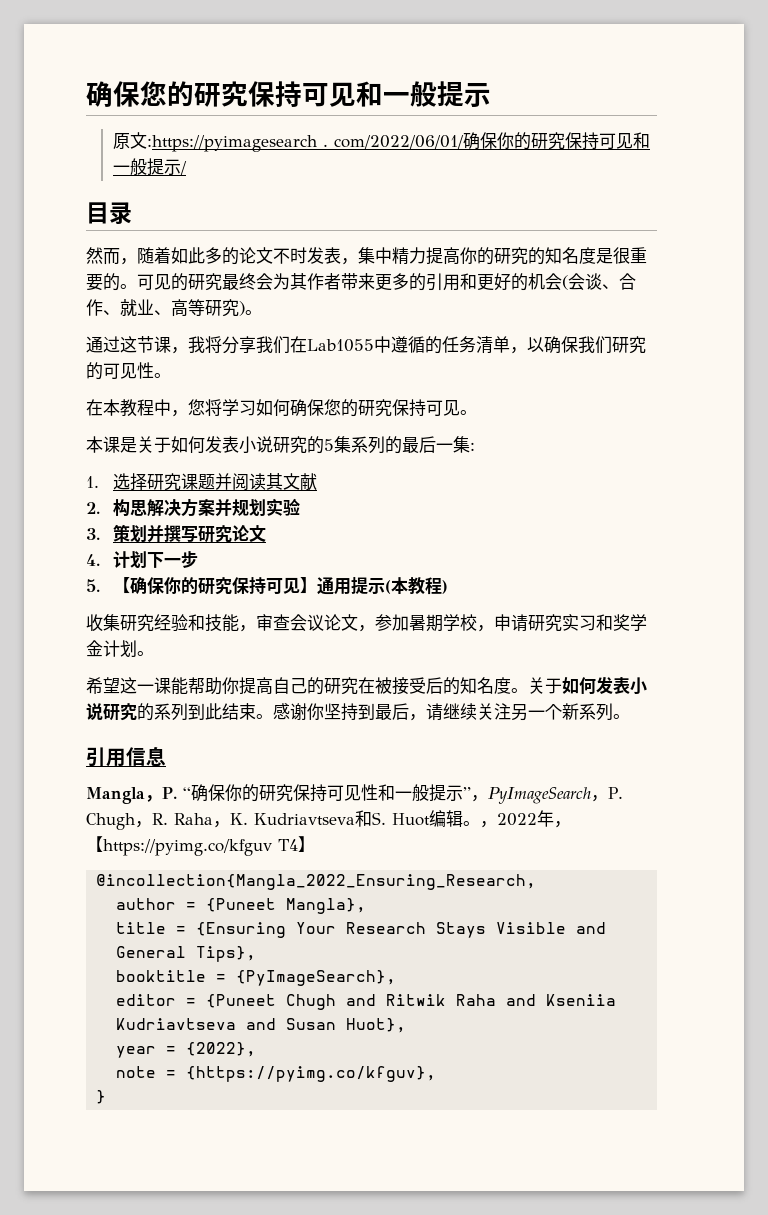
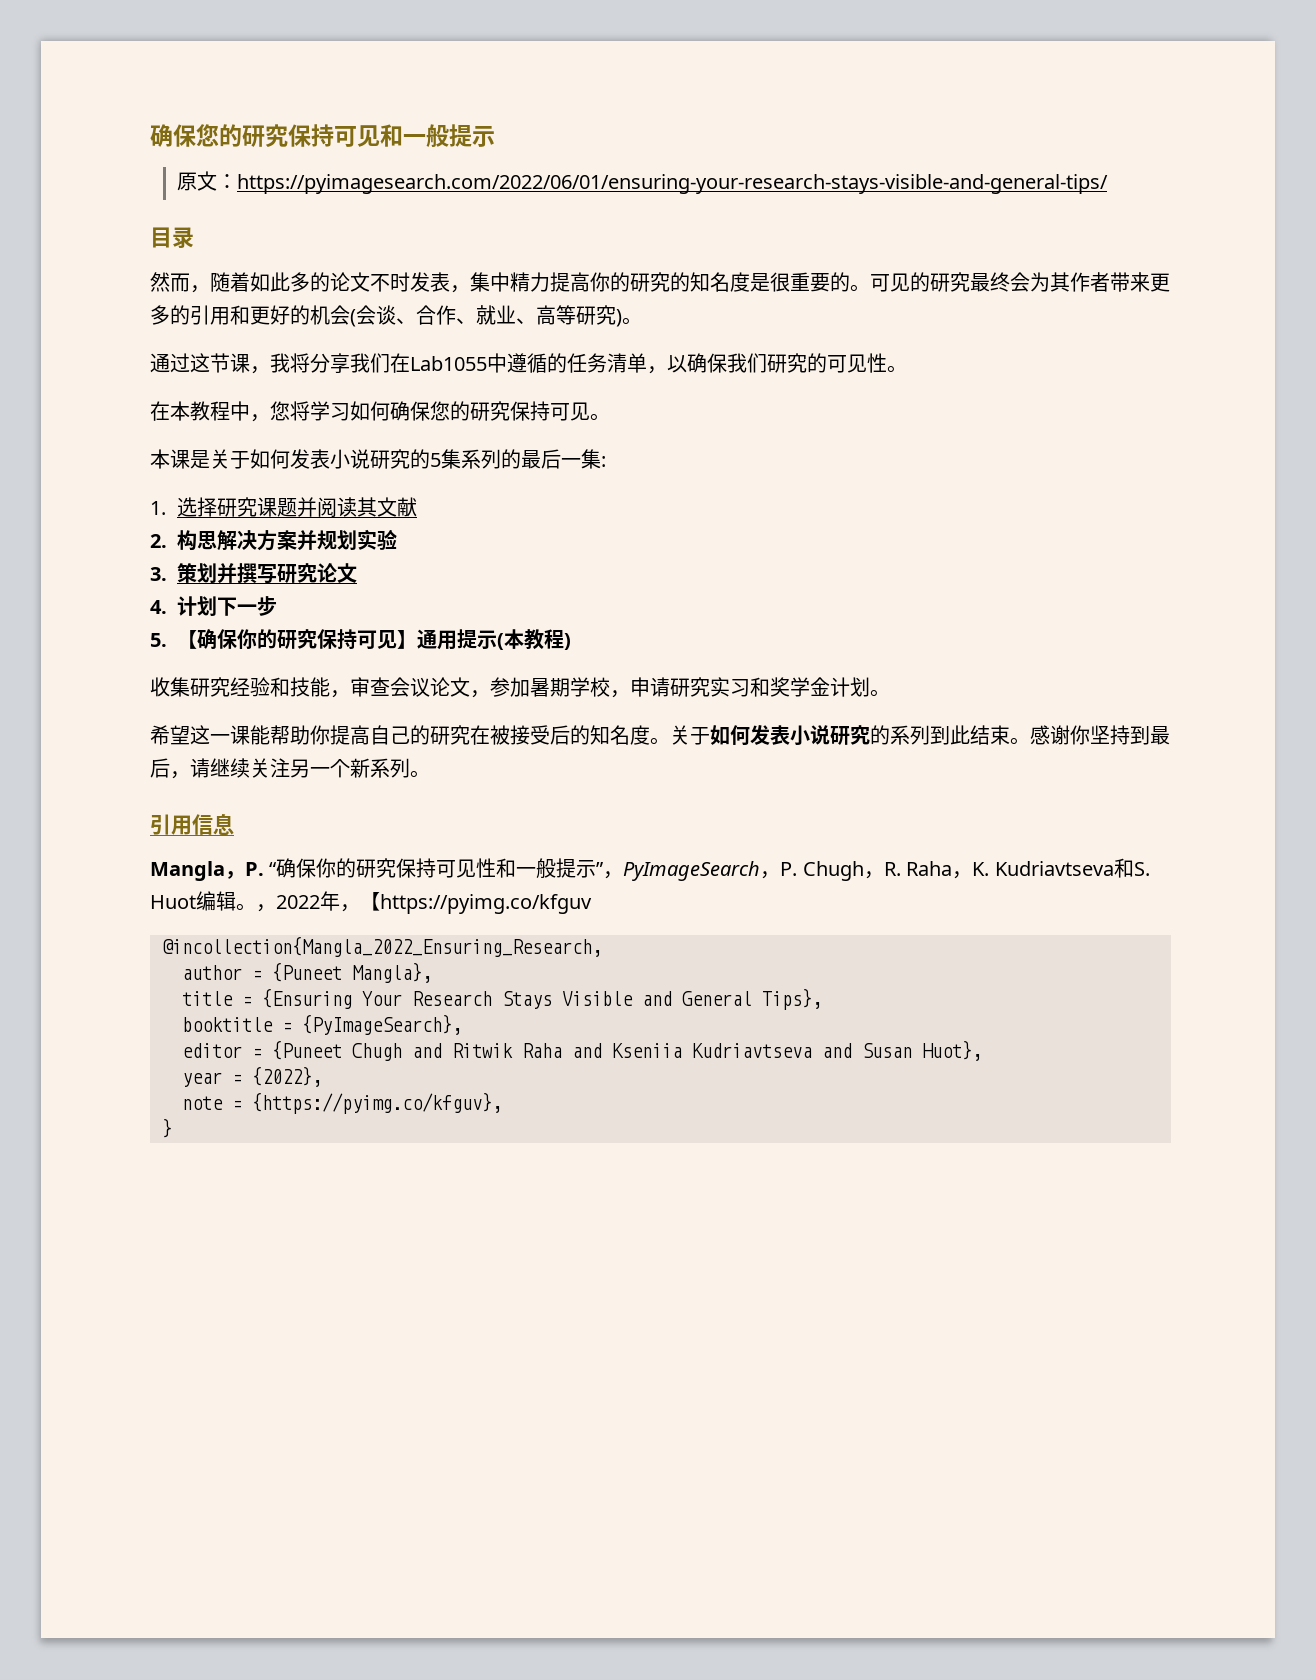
- 原文:https://pyimagesearch . com/2022/06/01/确保你的研究保持可见和一般提示/
+ 原文：https://pyimagesearch.com/2022/06/01/ensuring-your-research-stays-visible-and-general-tips/
- ，2022年，【https://pyimg.co/kfguv T4】
+ ，2022年，【https://pyimg.co/kfguv

